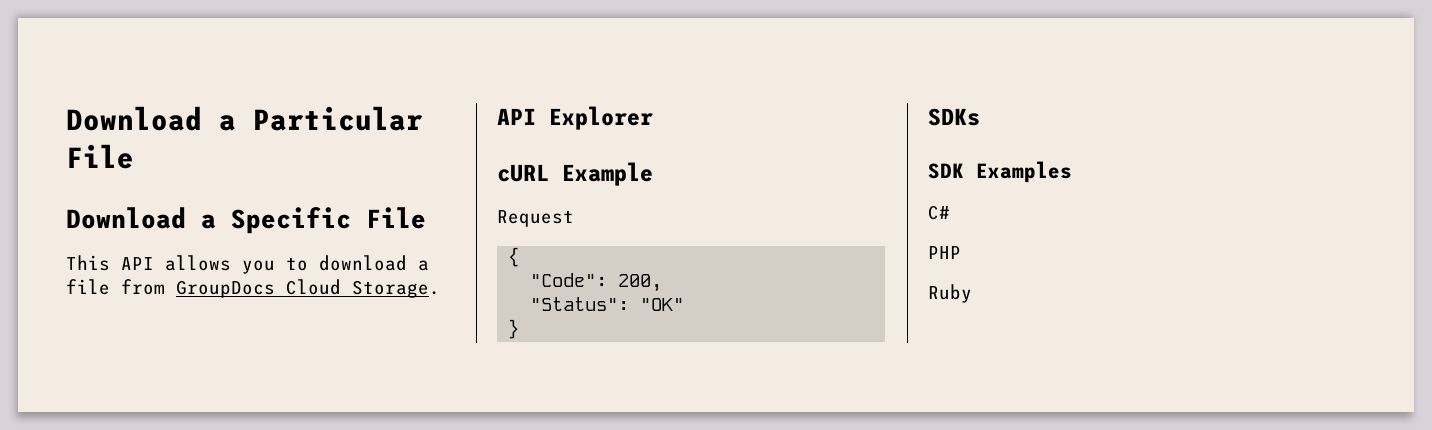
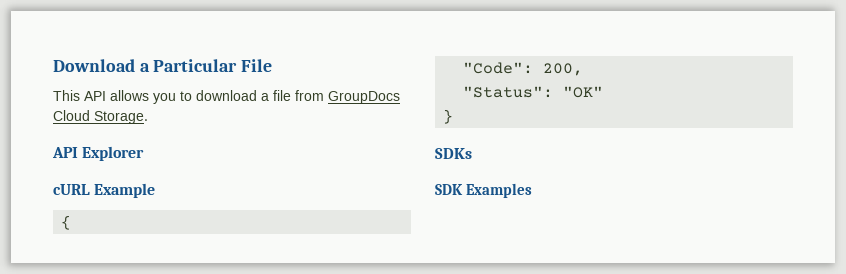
- Download a Specific File
- Request
- C#
- PHP
- Ruby

